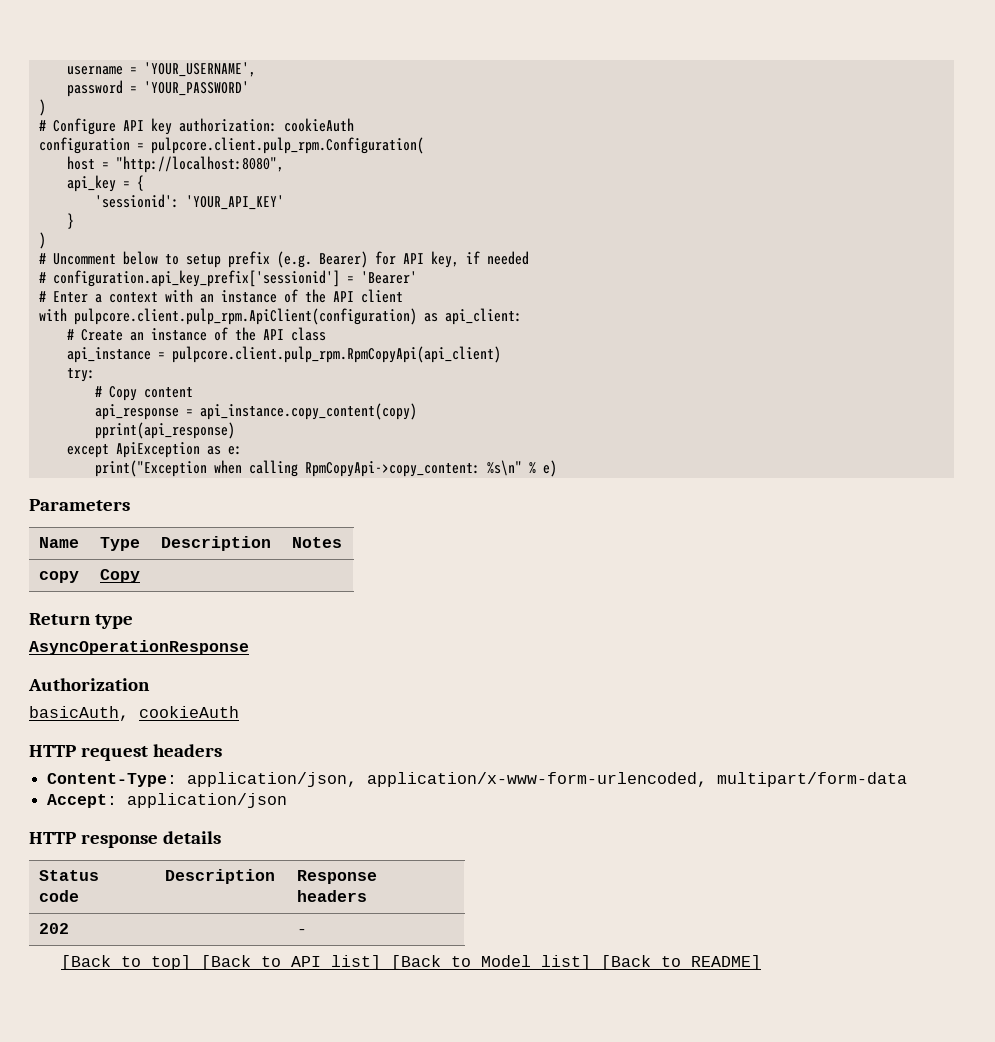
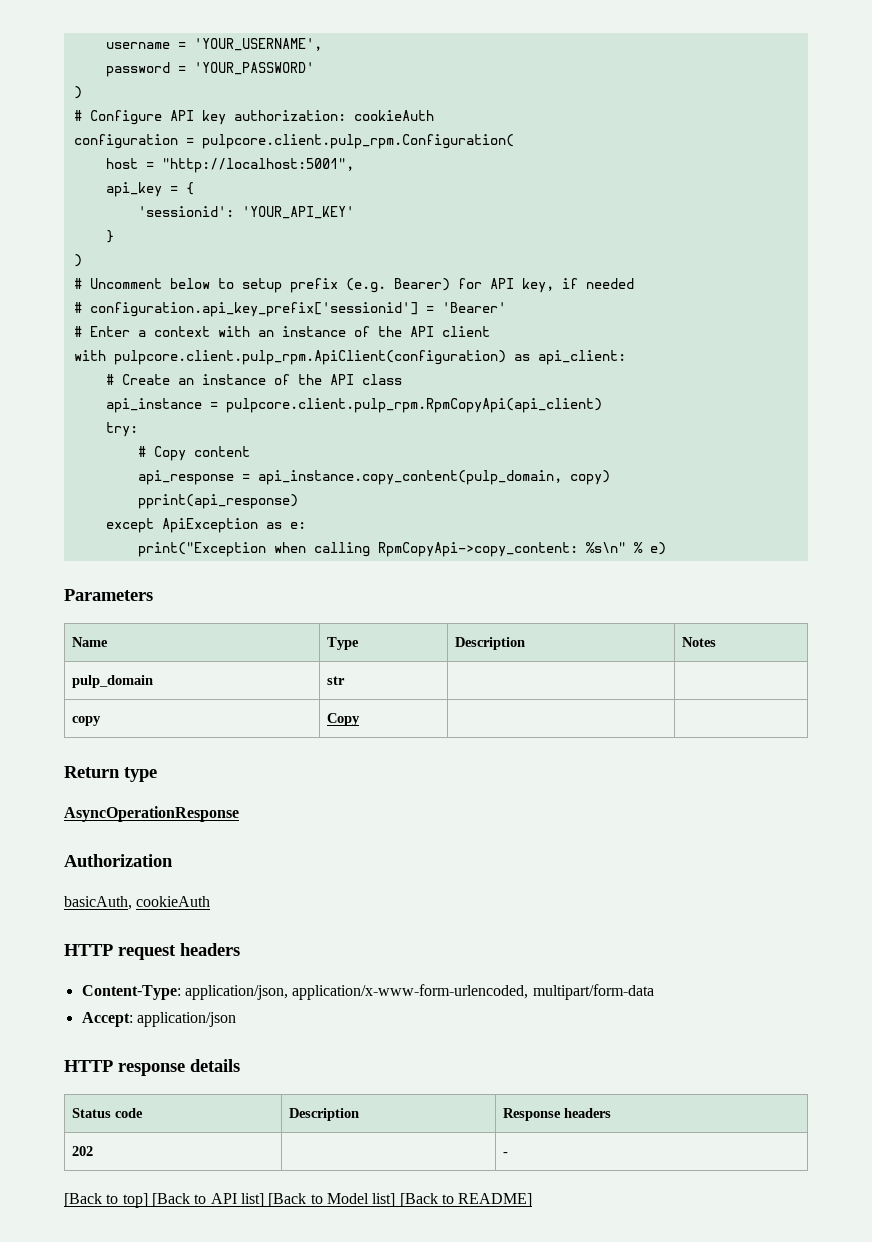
- host = "http://localhost:8080",
+ host = "http://localhost:5001",
- api_response = api_instance.copy_content(copy)
+ api_response = api_instance.copy_content(pulp_domain, copy)
+ pulp_domain | str | |

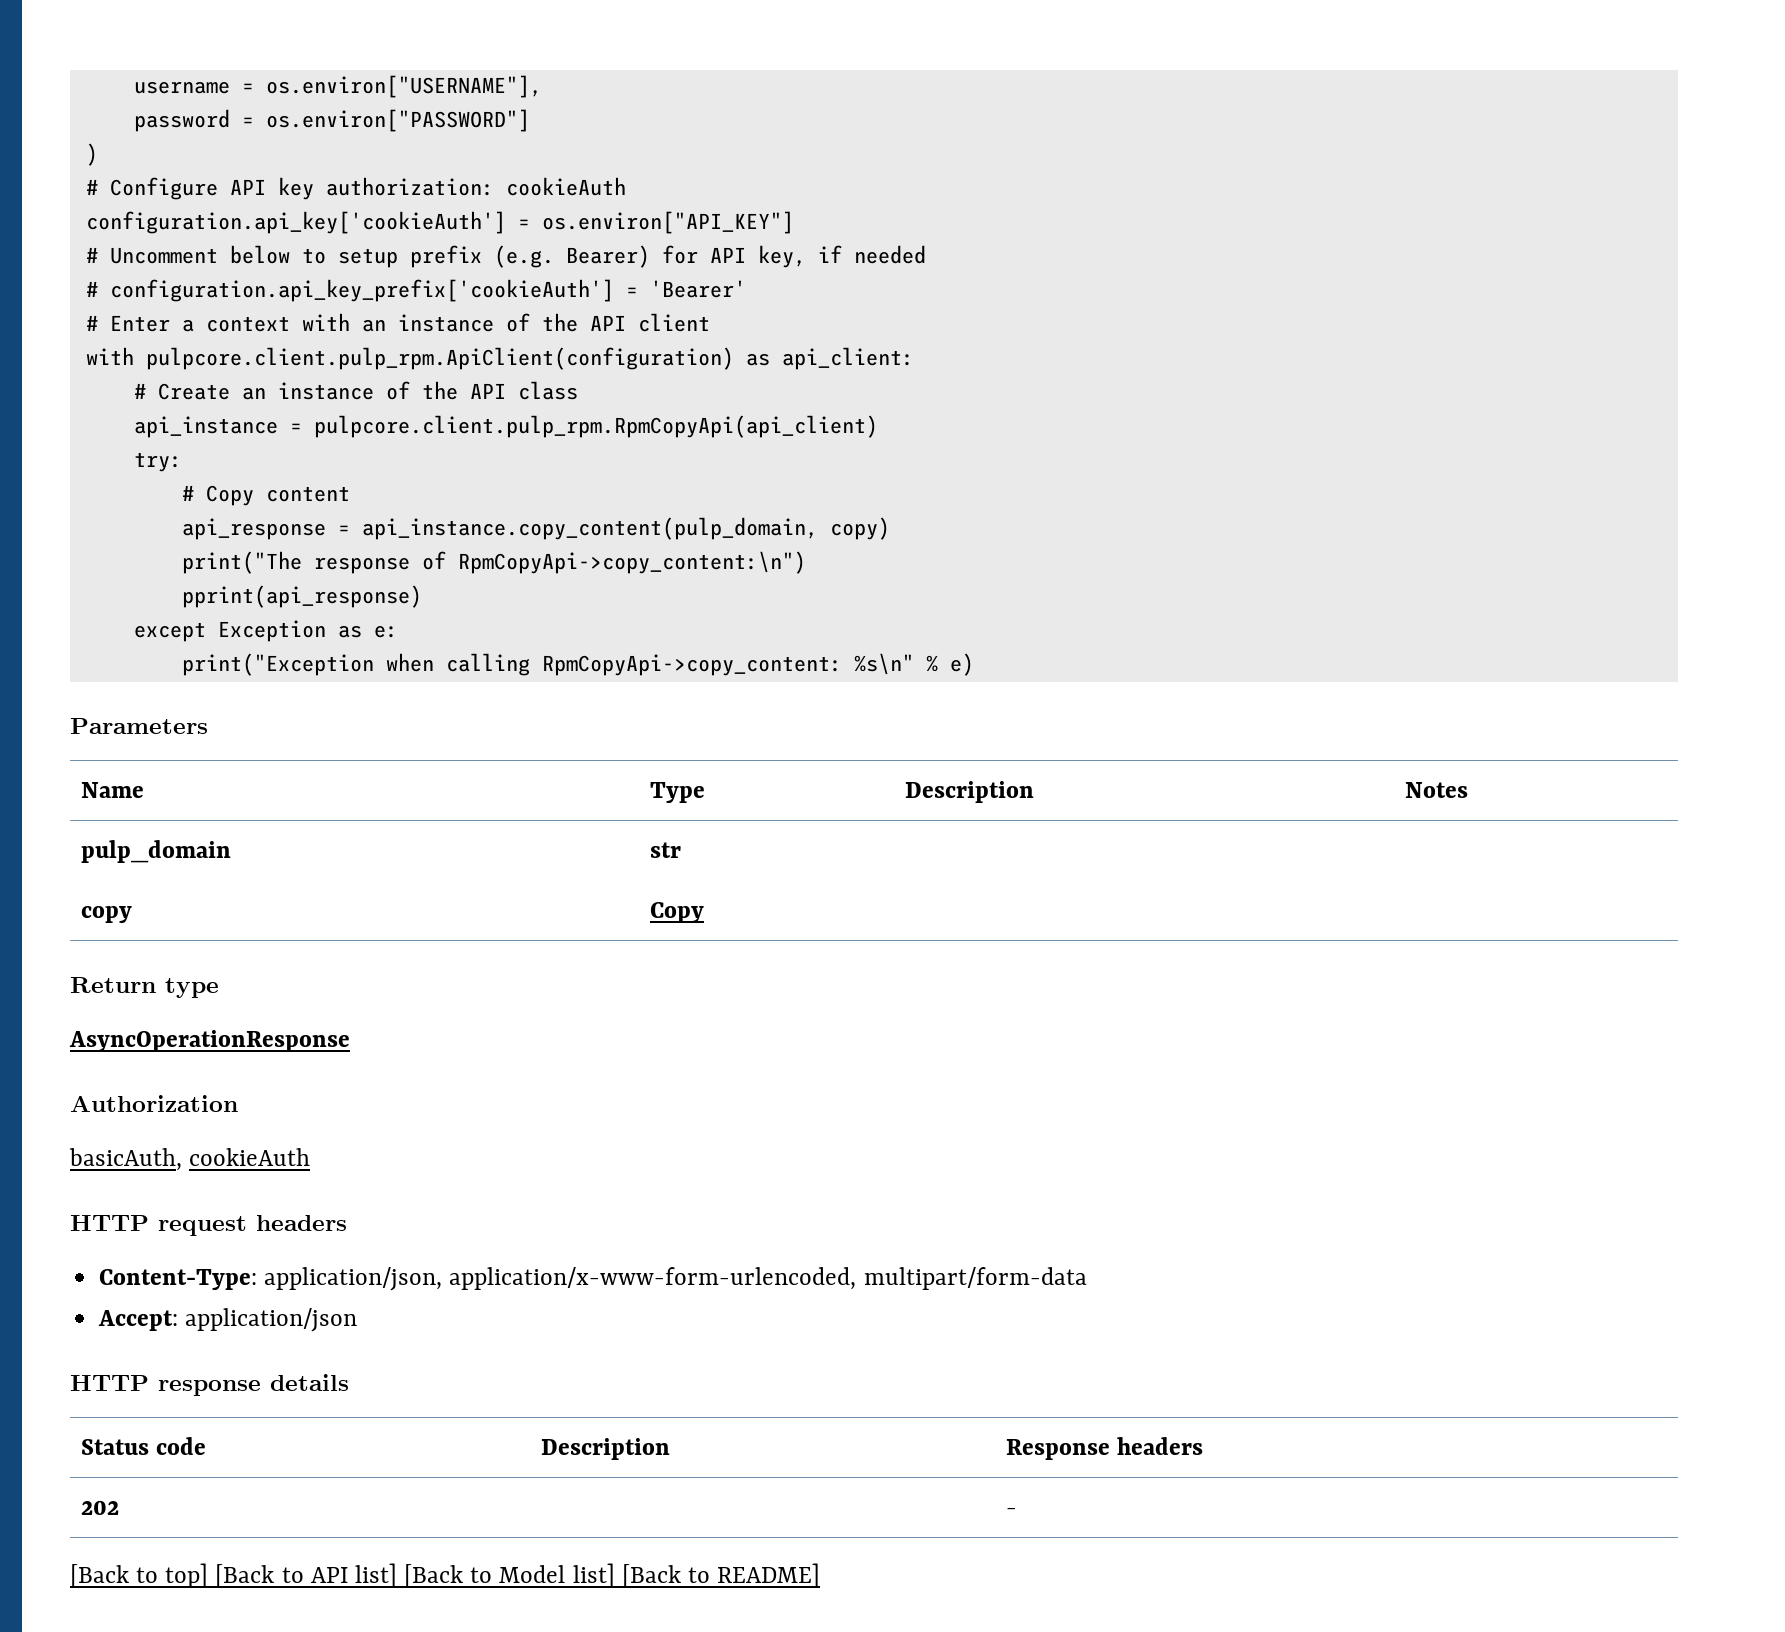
- username = 'YOUR_USERNAME',
+ username = os.environ["USERNAME"],
- password = 'YOUR_PASSWORD'
+ password = os.environ["PASSWORD"]
- configuration = pulpcore.client.pulp_rpm.Configuration(
- host = "http://localhost:5001",
- api_key = {
- 'sessionid': 'YOUR_API_KEY'
- }
- )
+ configuration.api_key['cookieAuth'] = os.environ["API_KEY"]
- # configuration.api_key_prefix['sessionid'] = 'Bearer'
+ # configuration.api_key_prefix['cookieAuth'] = 'Bearer'
+ print("The response of RpmCopyApi->copy_content:\n")
- except ApiException as e:
+ except Exception as e:

